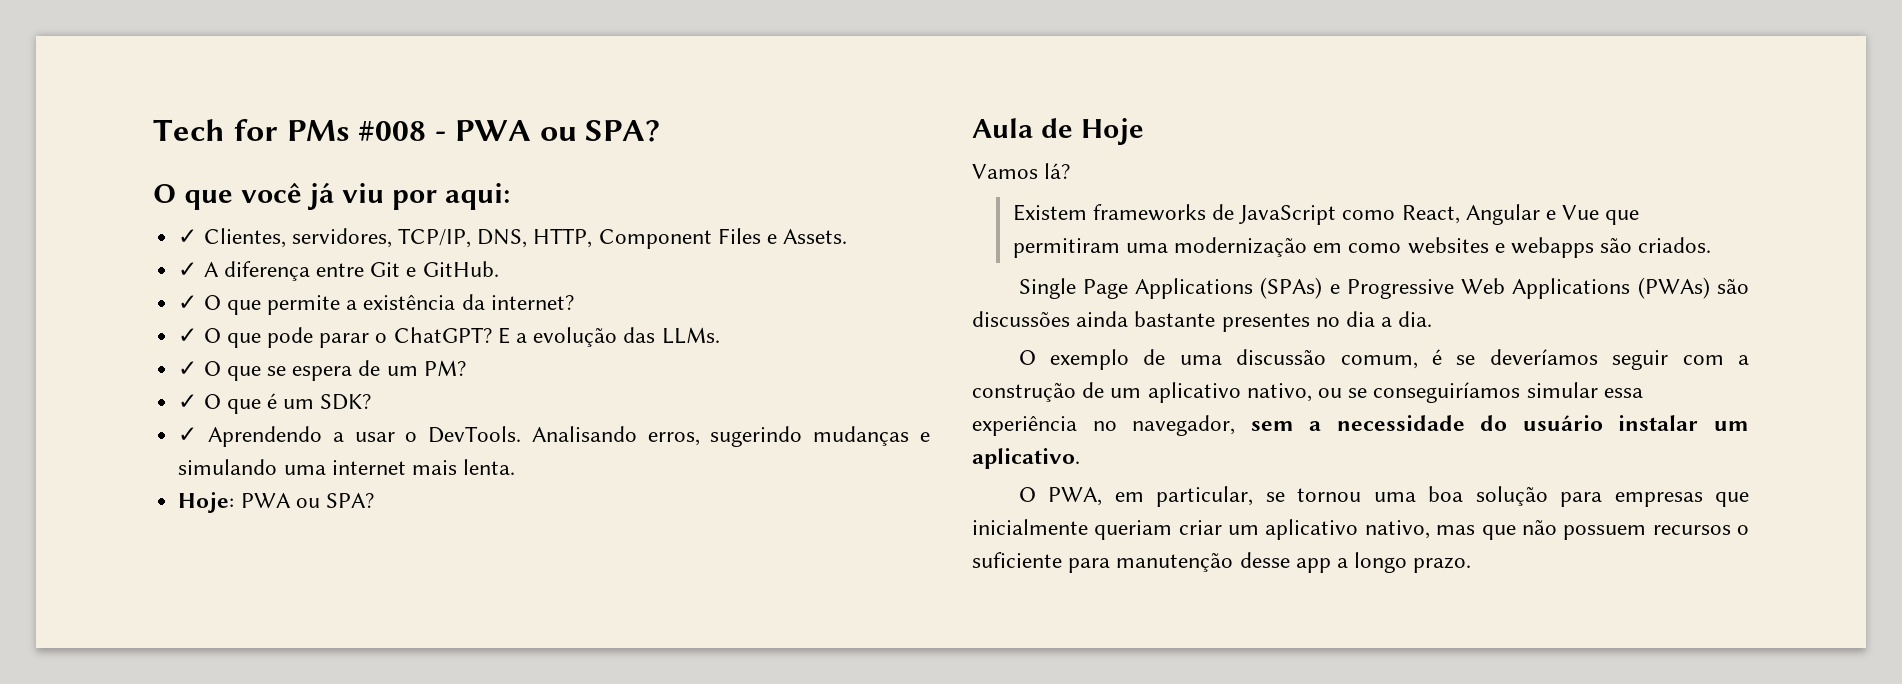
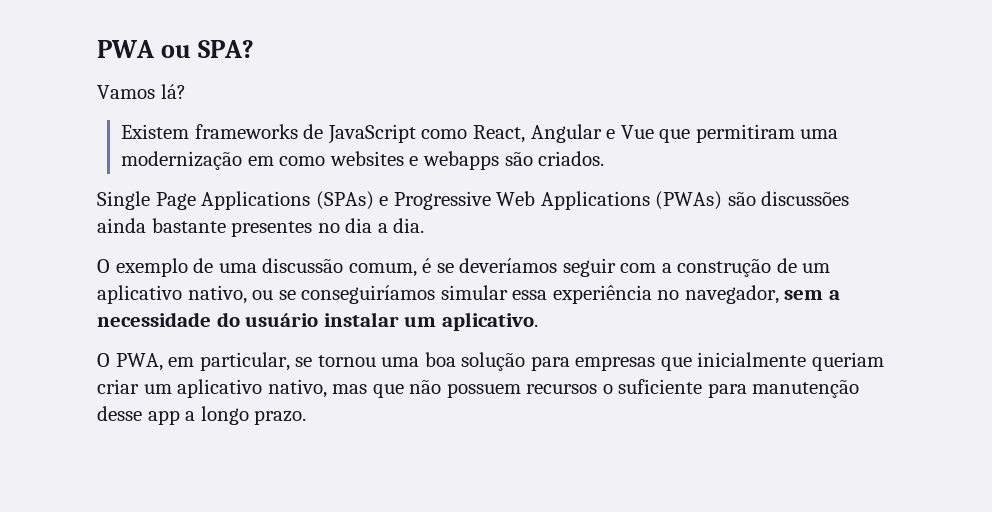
- Tech for PMs #008 - PWA ou SPA?
- O que você já viu por aqui:
- ✓ Clientes, servidores, TCP/IP, DNS, HTTP, Component Files e Assets.
- ✓ A diferença entre Git e GitHub.
- ✓ O que permite a existência da internet?
- ✓ O que pode parar o ChatGPT? E a evolução das LLMs.
- ✓ O que se espera de um PM?
- ✓ O que é um SDK?
- ✓ Aprendendo a usar o DevTools. Analisando erros, sugerindo mudanças e simulando uma internet mais lenta.
- Hoje: PWA ou SPA?
- Aula de Hoje
+ PWA ou SPA?

